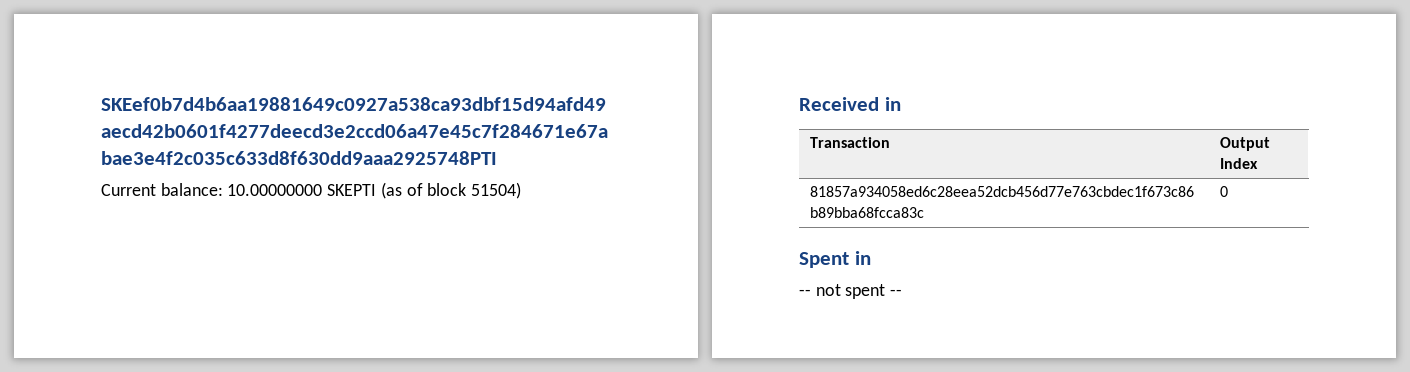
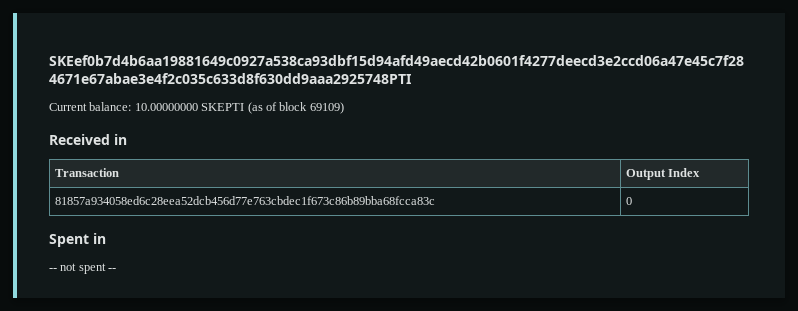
- Current balance: 10.00000000 SKEPTI (as of block 51504)
+ Current balance: 10.00000000 SKEPTI (as of block 69109)

